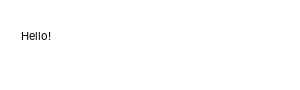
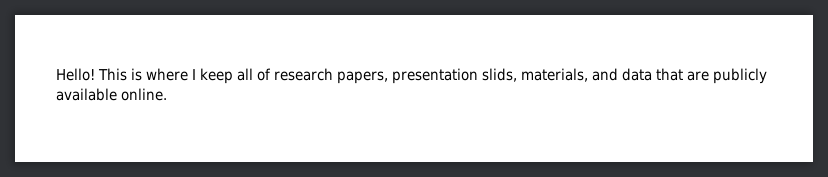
+ This is where I keep all of research papers, presentation slids, materials, and data that are publicly available online.

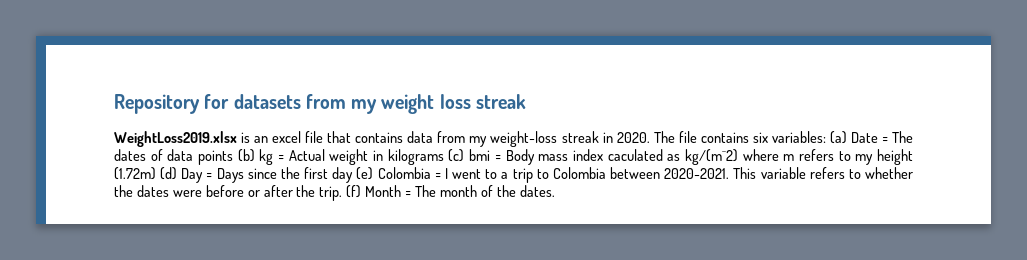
- Hello! This is where I keep all of research papers, presentation slids, materials, and data that are publicly available online.
+ Repository for datasets from my weight loss streak
+ WeightLoss2019.xlsx is an excel file that contains data from my weight-loss streak in 2020. The file contains six variables: (a) Date = The dates of data points (b) kg = Actual weight in kilograms (c) bmi = Body mass index caculated as kg/(m^2) where m refers to my height (1.72m) (d) Day = Days since the first day (e) Colombia = I went to a trip to Colombia between 2020-2021. This variable refers to whether the dates were before or after the trip. (f) Month = The month of the dates.

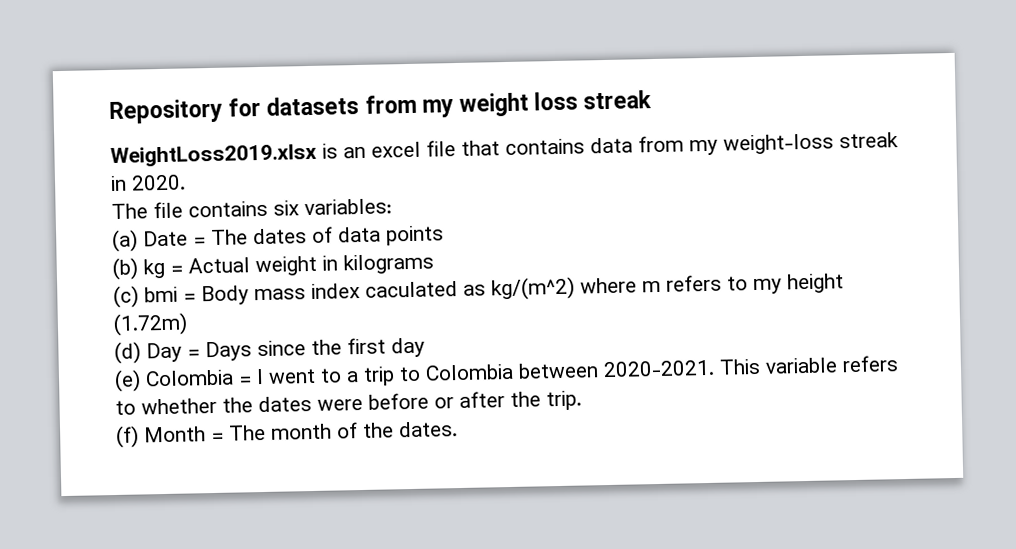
- WeightLoss2019.xlsx is an excel file that contains data from my weight-loss streak in 2020. The file contains six variables: (a) Date = The dates of data points (b) kg = Actual weight in kilograms (c) bmi = Body mass index caculated as kg/(m^2) where m refers to my height (1.72m) (d) Day = Days since the first day (e) Colombia = I went to a trip to Colombia between 2020-2021.
+ WeightLoss2019.xlsx is an excel file that contains data from my weight-loss streak in 2020.
+ The file contains six variables:
+ (a) Date = The dates of data points
+ (b) kg = Actual weight in kilograms
+ (c) bmi = Body mass index caculated as kg/(m^2) where m refers to my height (1.72m)
+ (d) Day = Days since the first day
+ (e) Colombia = I went to a trip to Colombia between 2020-2021.
- This variable refers to whether the dates were before or after the trip. (f) Month = The month of the dates.
+ This variable refers to whether the dates were before or after the trip.
+ (f) Month = The month of the dates.

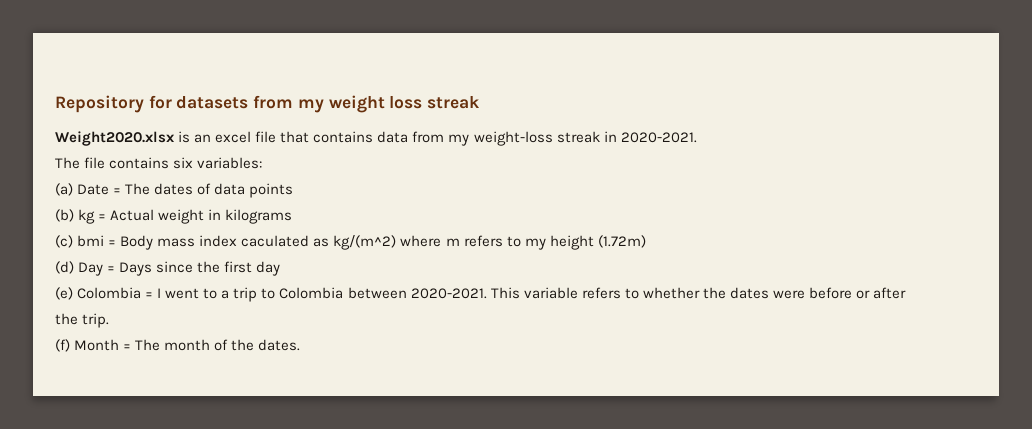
- WeightLoss2019.xlsx is an excel file that contains data from my weight-loss streak in 2020.
+ Weight2020.xlsx is an excel file that contains data from my weight-loss streak in 2020-2021.

